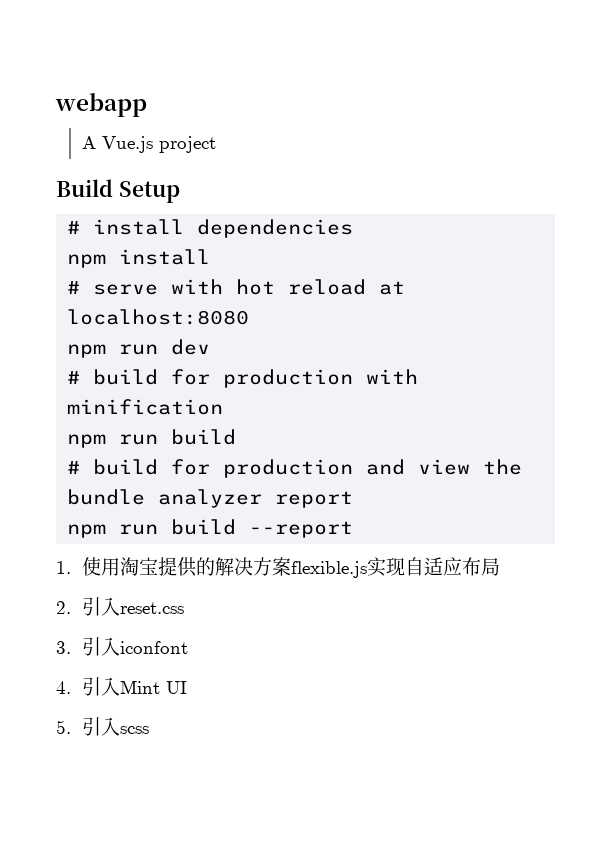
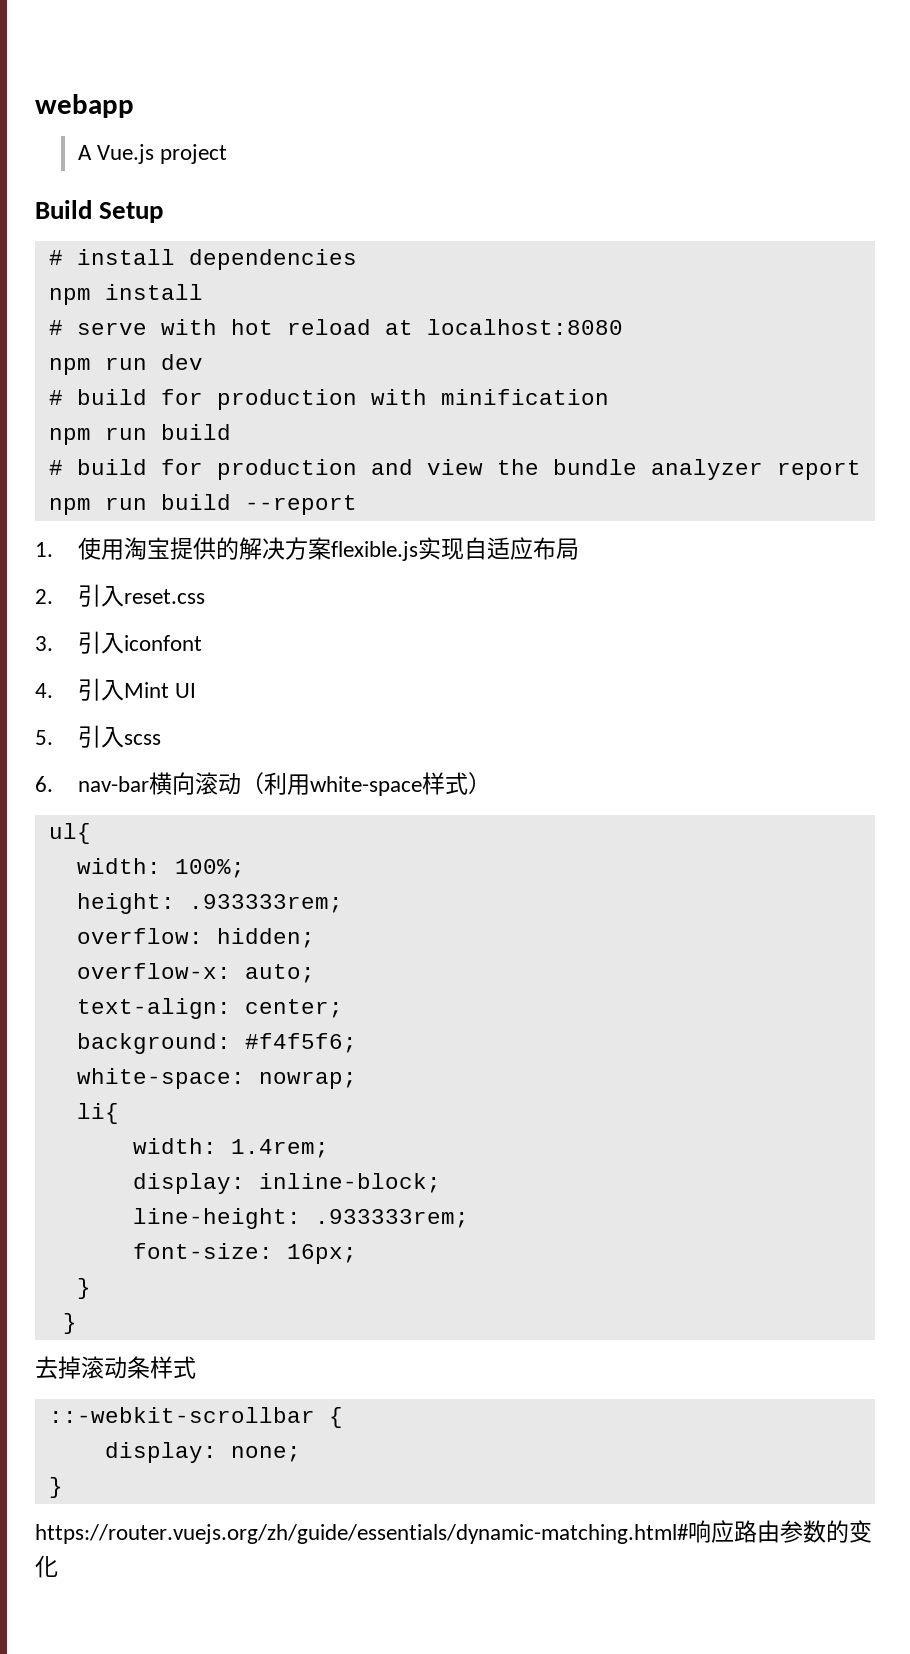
+ 6. nav-bar横向滚动（利用white-space样式）
+ ul{
+ width: 100%;
+ height: .933333rem;
+ overflow: hidden;
+ overflow-x: auto;
+ text-align: center;
+ background: #f4f5f6;
+ white-space: nowrap;
+ li{
+ width: 1.4rem;
+ display: inline-block;
+ line-height: .933333rem;
+ font-size: 16px;
+ }
+ }
+ 去掉滚动条样式
+ ::-webkit-scrollbar {
+ display: none;
+ }
+ https://router.vuejs.org/zh/guide/essentials/dynamic-matching.html#响应路由参数的变化

